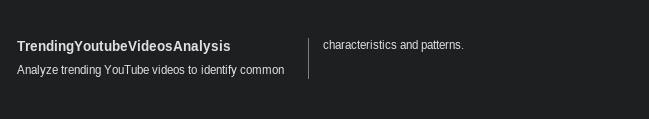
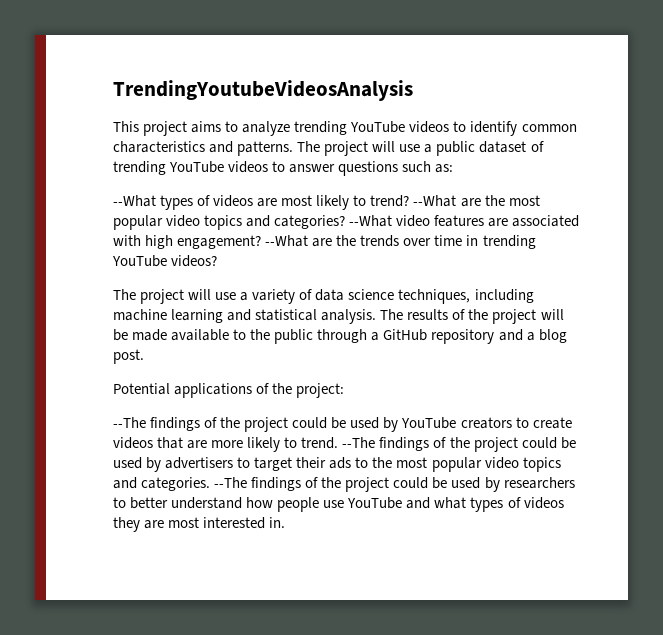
- Analyze trending YouTube videos to identify common characteristics and patterns.
+ This project aims to analyze trending YouTube videos to identify common characteristics and patterns.
+ The project will use a public dataset of trending YouTube videos to answer questions such as:
+ --What types of videos are most likely to trend? --What are the most popular video topics and categories? --What video features are associated with high engagement? --What are the trends over time in trending YouTube videos?
+ The project will use a variety of data science techniques, including machine learning and statistical analysis. The results of the project will be made available to the public through a GitHub repository and a blog post.
+ Potential applications of the project:
+ --The findings of the project could be used by YouTube creators to create videos that are more likely to trend. --The findings of the project could be used by advertisers to target their ads to the most popular video topics and categories. --The findings of the project could be used by researchers to better understand how people use YouTube and what types of videos they are most interested in.

